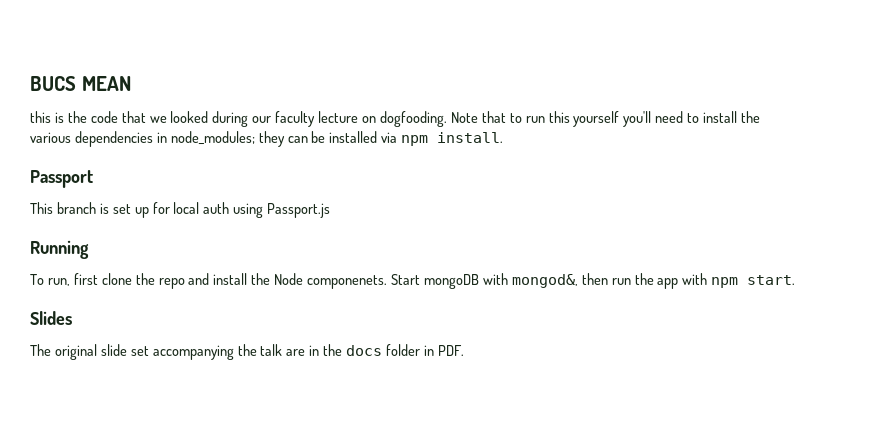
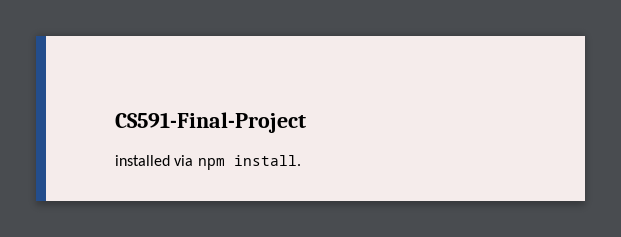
- BUCS MEAN
- this is the code that we looked during our faculty lecture on dogfooding. Note that to run this yourself you'll need to install the various dependencies in node_modules; they can be installed via npm install.
- Passport
- This branch is set up for local auth using Passport.js
- Running
- To run, first clone the repo and install the Node componenets. Start mongoDB with mongod&, then run the app with npm start.
- Slides
- The original slide set accompanying the talk are in the docs folder in PDF.
+ CS591-Final-Project
+ installed via npm install.

